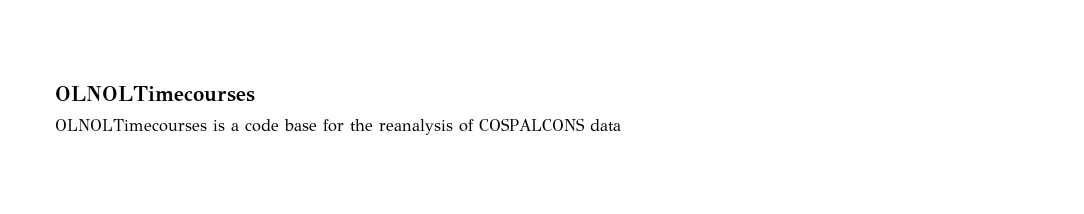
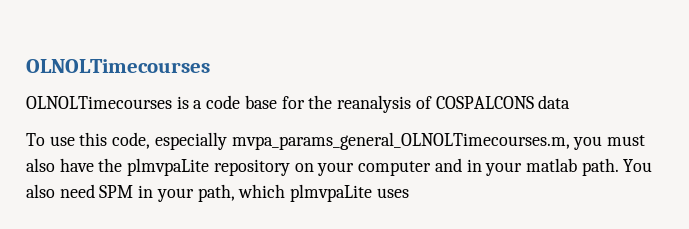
+ To use this code, especially mvpa_params_general_OLNOLTimecourses.m, you must also have the plmvpaLite repository on your computer and in your matlab path. You also need SPM in your path, which plmvpaLite uses

